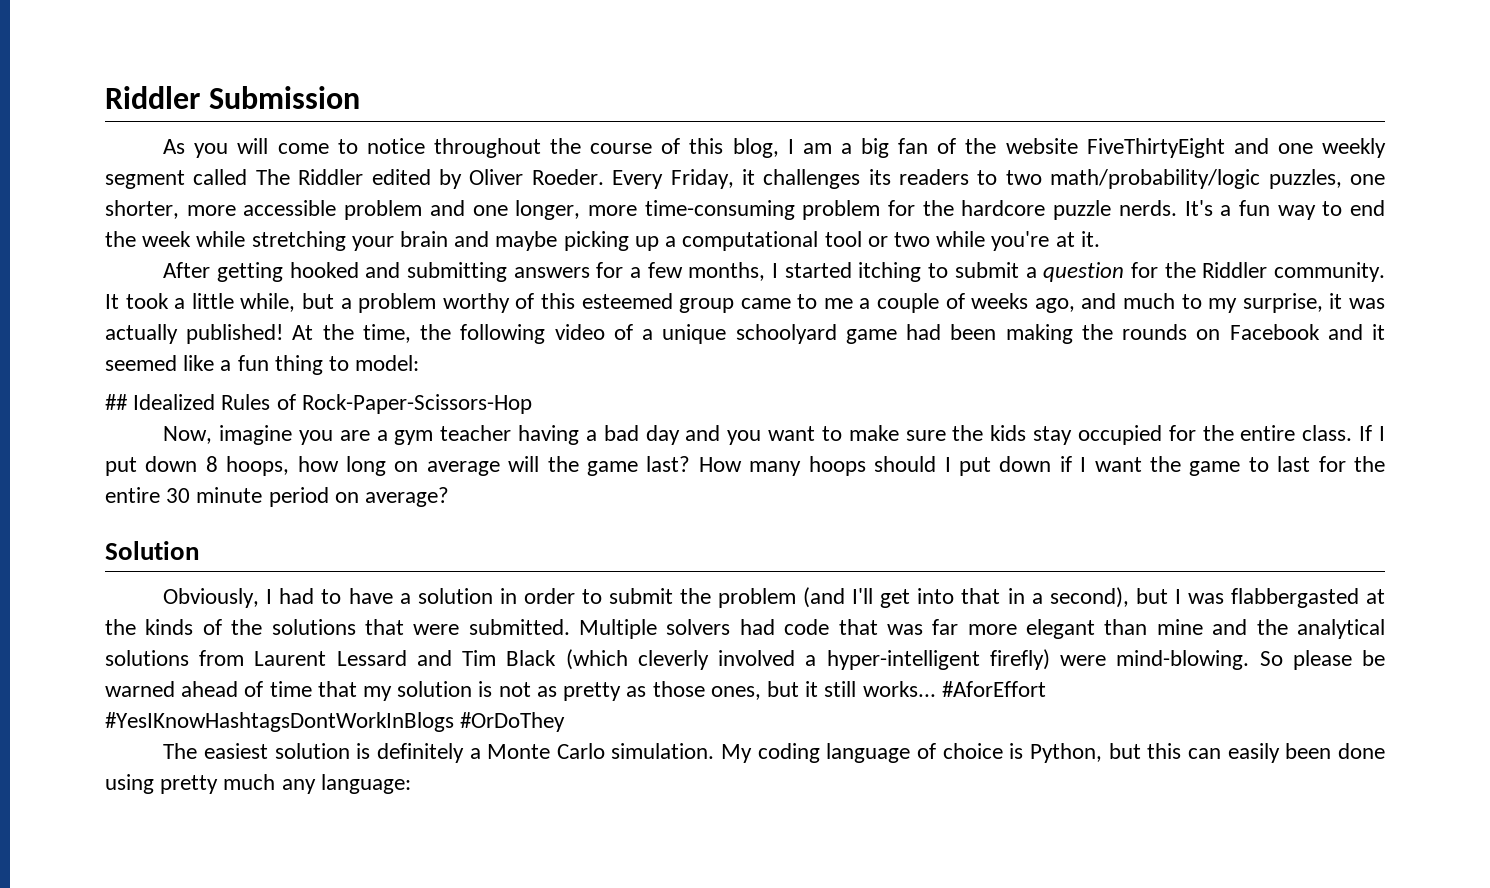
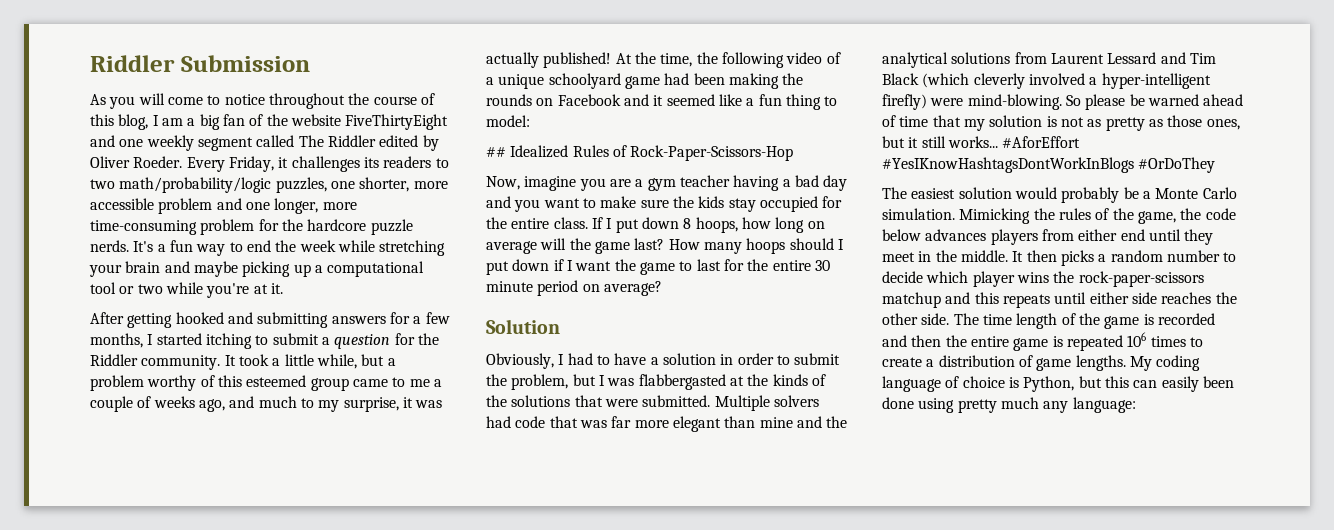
- Obviously, I had to have a solution in order to submit the problem (and I'll get into that in a second), but I was flabbergasted at the kinds of the solutions that were submitted.
+ Obviously, I had to have a solution in order to submit the problem, but I was flabbergasted at the kinds of the solutions that were submitted.
- The easiest solution is definitely a Monte Carlo simulation.
+ The easiest solution would probably be a Monte Carlo simulation.
+ Mimicking the rules of the game, the code below advances players from either end until they meet in the middle. It then picks a random number to decide which player wins the rock-paper-scissors matchup and this repeats until either side reaches the other side. The time length of the game is recorded and then the entire game is repeated 106 times to create a distribution of game lengths.

